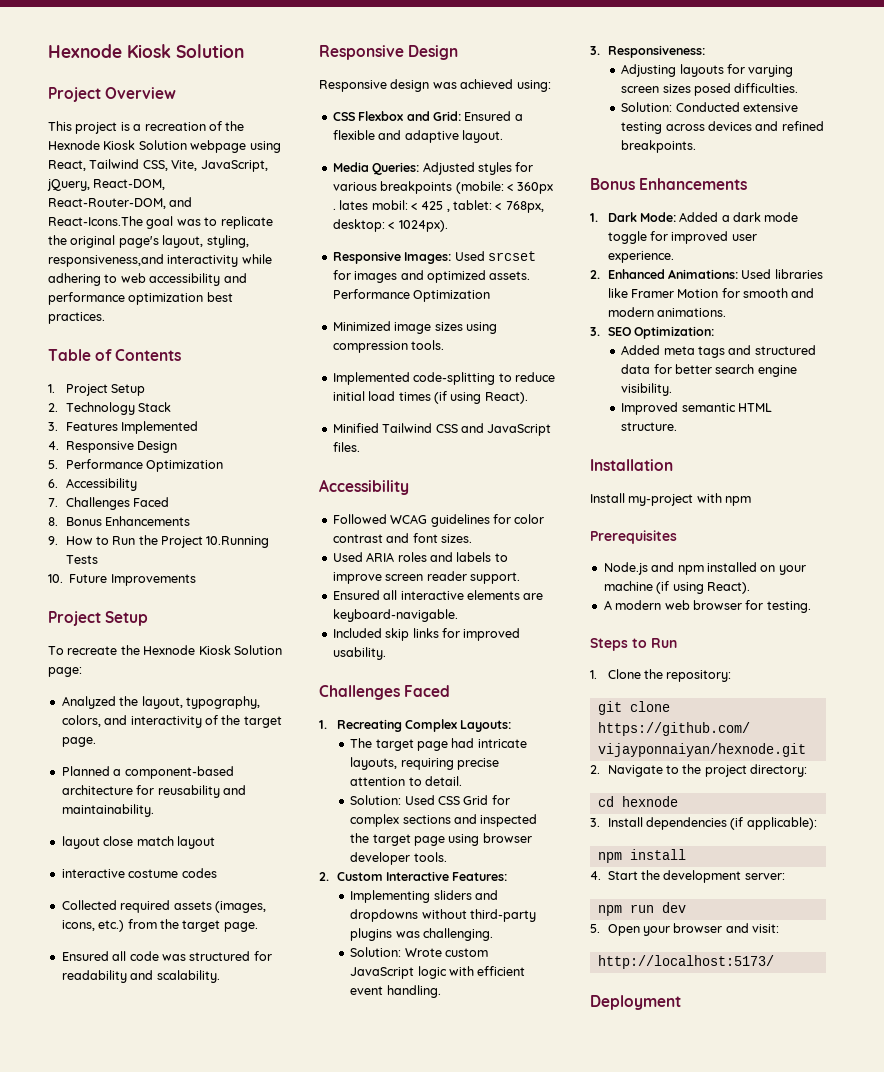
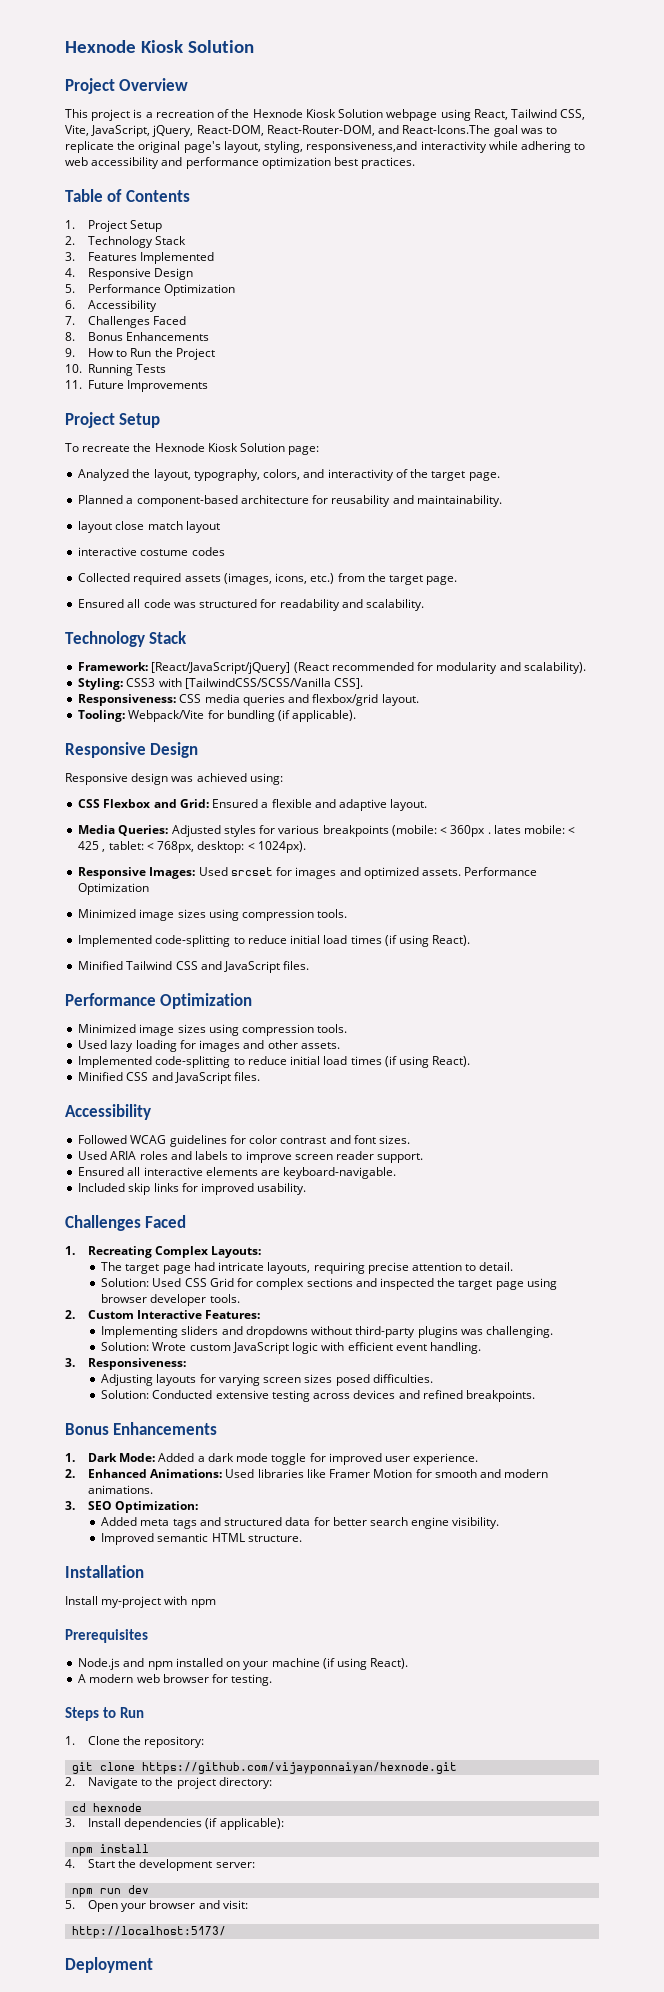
- 9. How to Run the Project 10.Running Tests
+ 9. How to Run the Project
+ 10. Running Tests
- 10. Future Improvements
+ 11. Future Improvements
  Ensured all code was structured for readability and scalability.
+ Technology Stack
+ Framework: [React/JavaScript/jQuery] (React recommended for modularity and scalability).
+ Styling: CSS3 with [TailwindCSS/SCSS/Vanilla CSS].
+ Responsiveness: CSS media queries and flexbox/grid layout.
+ Tooling: Webpack/Vite for bundling (if applicable).
- Media Queries: Adjusted styles for various breakpoints (mobile: < 360px . lates mobil: < 425 , tablet: < 768px, desktop: < 1024px).
+ Media Queries: Adjusted styles for various breakpoints (mobile: < 360px . lates mobile: < 425 , tablet: < 768px, desktop: < 1024px).
  Minified Tailwind CSS and JavaScript files.
+ Performance Optimization
+ Minimized image sizes using compression tools.
+ Used lazy loading for images and other assets.
+ Implemented code-splitting to reduce initial load times (if using React).
+ Minified CSS and JavaScript files.

